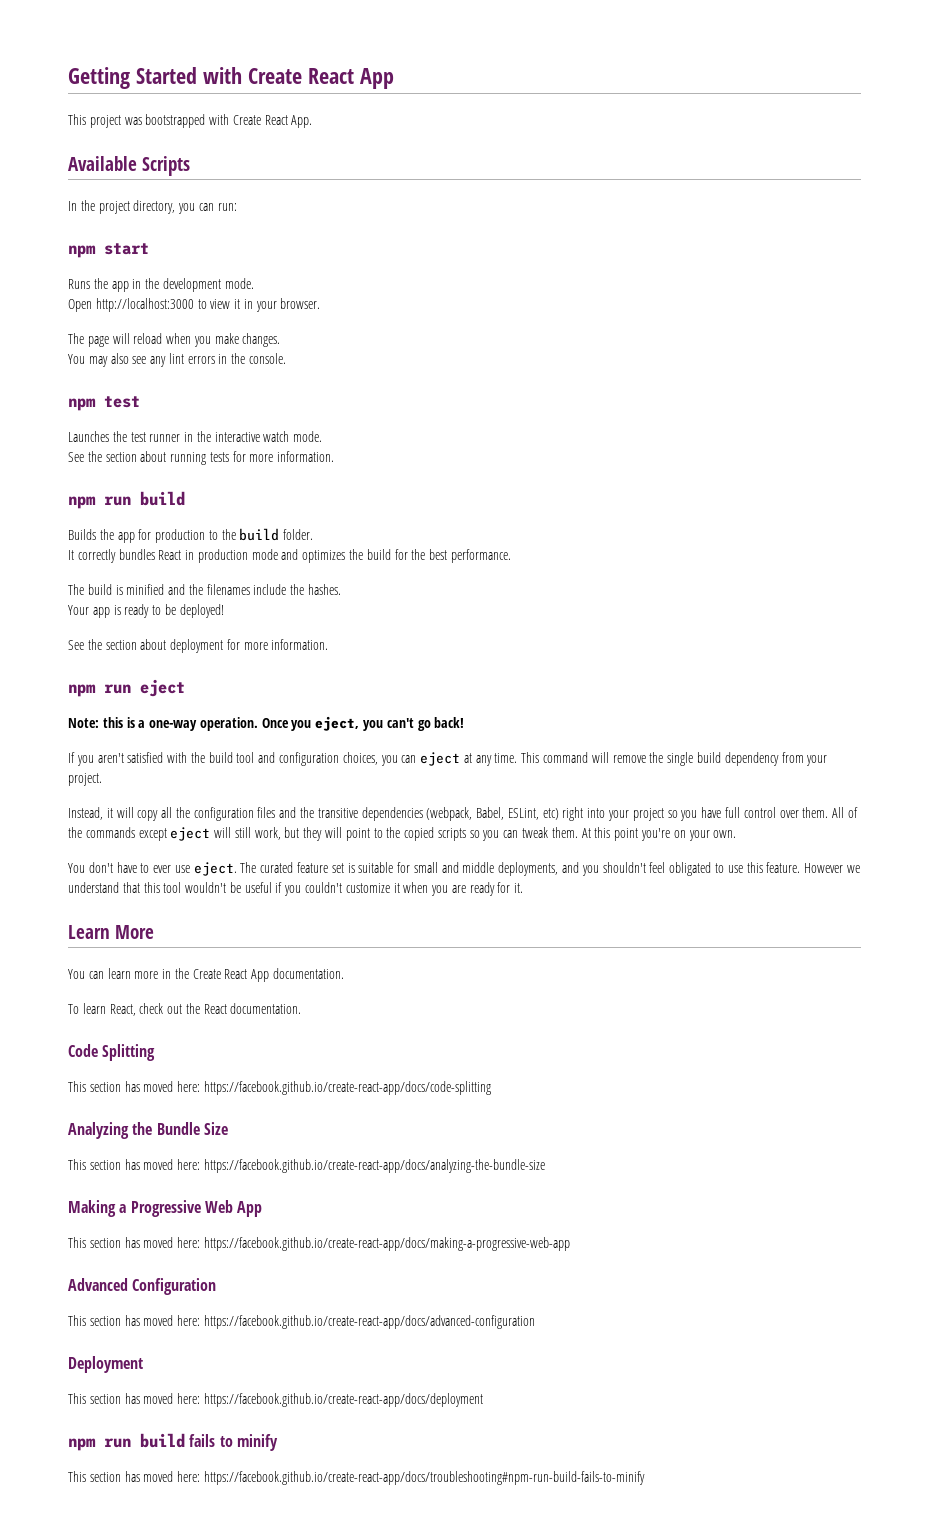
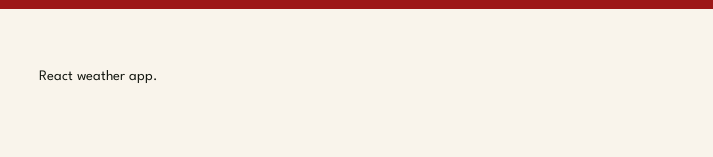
- Getting Started with Create React App
- This project was bootstrapped with Create React App.
- Available Scripts
- In the project directory, you can run:
- npm start
- Runs the app in the development mode.
- Open http://localhost:3000 to view it in your browser.
- The page will reload when you make changes.
- You may also see any lint errors in the console.
- npm test
- Launches the test runner in the interactive watch mode.
- See the section about running tests for more information.
- npm run build
- Builds the app for production to the build folder.
- It correctly bundles React in production mode and optimizes the build for the best performance.
- The build is minified and the filenames include the hashes.
- Your app is ready to be deployed!
- See the section about deployment for more information.
- npm run eject
- Note: this is a one-way operation. Once you eject, you can't go back!
- If you aren't satisfied with the build tool and configuration choices, you can eject at any time. This command will remove the single build dependency from your project.
- Instead, it will copy all the configuration files and the transitive dependencies (webpack, Babel, ESLint, etc) right into your project so you have full control over them. All of the commands except eject will still work, but they will point to the copied scripts so you can tweak them. At this point you're on your own.
- You don't have to ever use eject. The curated feature set is suitable for small and middle deployments, and you shouldn't feel obligated to use this feature. However we understand that this tool wouldn't be useful if you couldn't customize it when you are ready for it.
- Learn More
- You can learn more in the Create React App documentation.
- To learn React, check out the React documentation.
- Code Splitting
- This section has moved here: https://facebook.github.io/create-react-app/docs/code-splitting
- Analyzing the Bundle Size
- This section has moved here: https://facebook.github.io/create-react-app/docs/analyzing-the-bundle-size
- Making a Progressive Web App
- This section has moved here: https://facebook.github.io/create-react-app/docs/making-a-progressive-web-app
- Advanced Configuration
- This section has moved here: https://facebook.github.io/create-react-app/docs/advanced-configuration
- Deployment
- This section has moved here: https://facebook.github.io/create-react-app/docs/deployment
- npm run build fails to minify
- This section has moved here: https://facebook.github.io/create-react-app/docs/troubleshooting#npm-run-build-fails-to-minify
+ React weather app.

